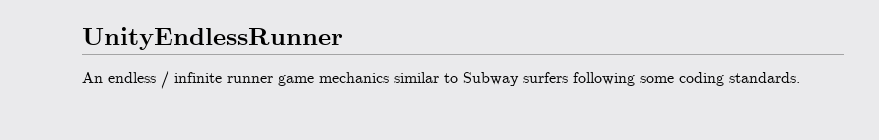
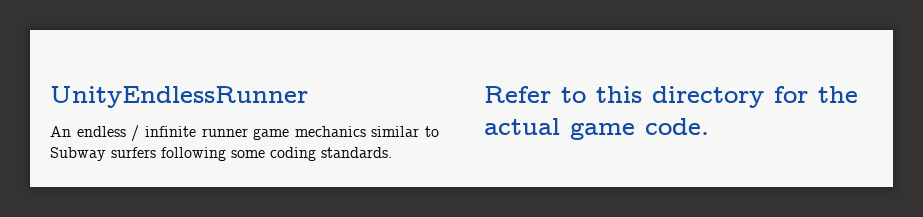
+ Refer to this directory for the actual game code.

